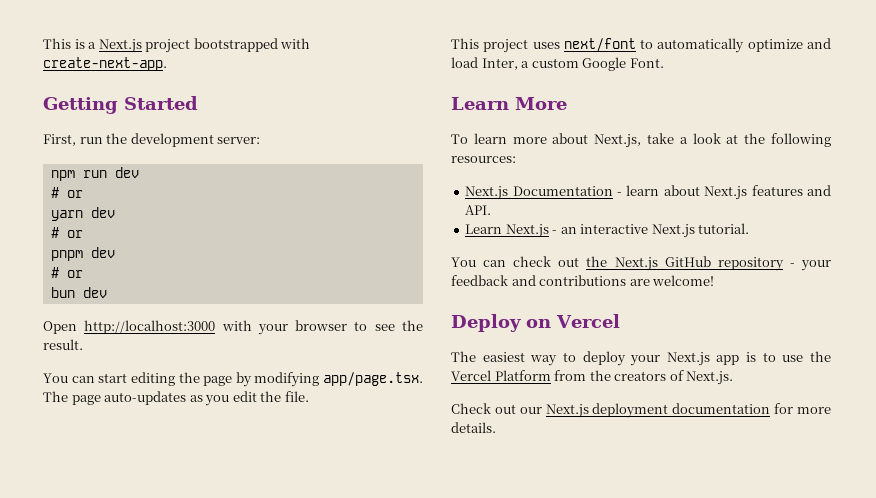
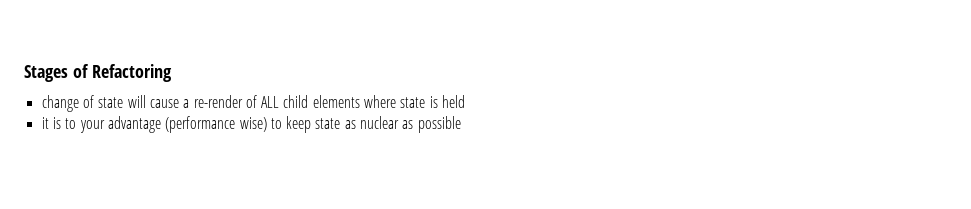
- This is a Next.js project bootstrapped with create-next-app.
- Getting Started
- First, run the development server:
- npm run dev
- # or
- yarn dev
- # or
- pnpm dev
- # or
- bun dev
- Open http://localhost:3000 with your browser to see the result.
- You can start editing the page by modifying app/page.tsx. The page auto-updates as you edit the file.
- This project uses next/font to automatically optimize and load Inter, a custom Google Font.
- Learn More
- To learn more about Next.js, take a look at the following resources:
- Next.js Documentation - learn about Next.js features and API.
- Learn Next.js - an interactive Next.js tutorial.
- You can check out the Next.js GitHub repository - your feedback and contributions are welcome!
- Deploy on Vercel
- The easiest way to deploy your Next.js app is to use the Vercel Platform from the creators of Next.js.
- Check out our Next.js deployment documentation for more details.
+ Stages of Refactoring
+ change of state will cause a re-render of ALL child elements where state is held
+ it is to your advantage (performance wise) to keep state as nuclear as possible

